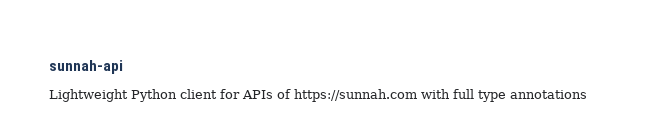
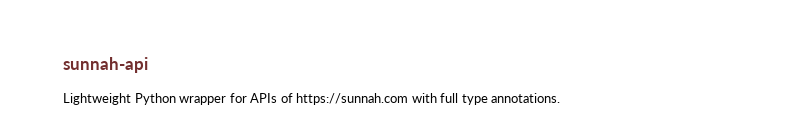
- Lightweight Python client for APIs of https://sunnah.com with full type annotations
+ Lightweight Python wrapper for APIs of https://sunnah.com with full type annotations.

